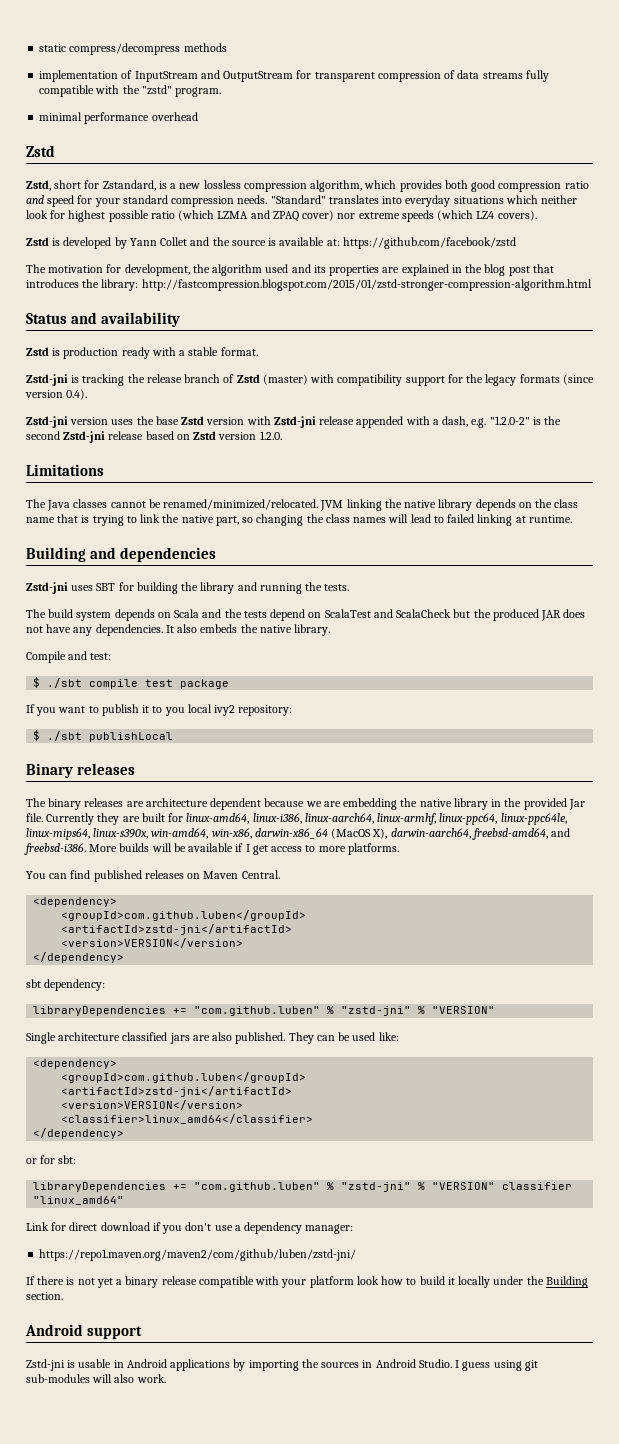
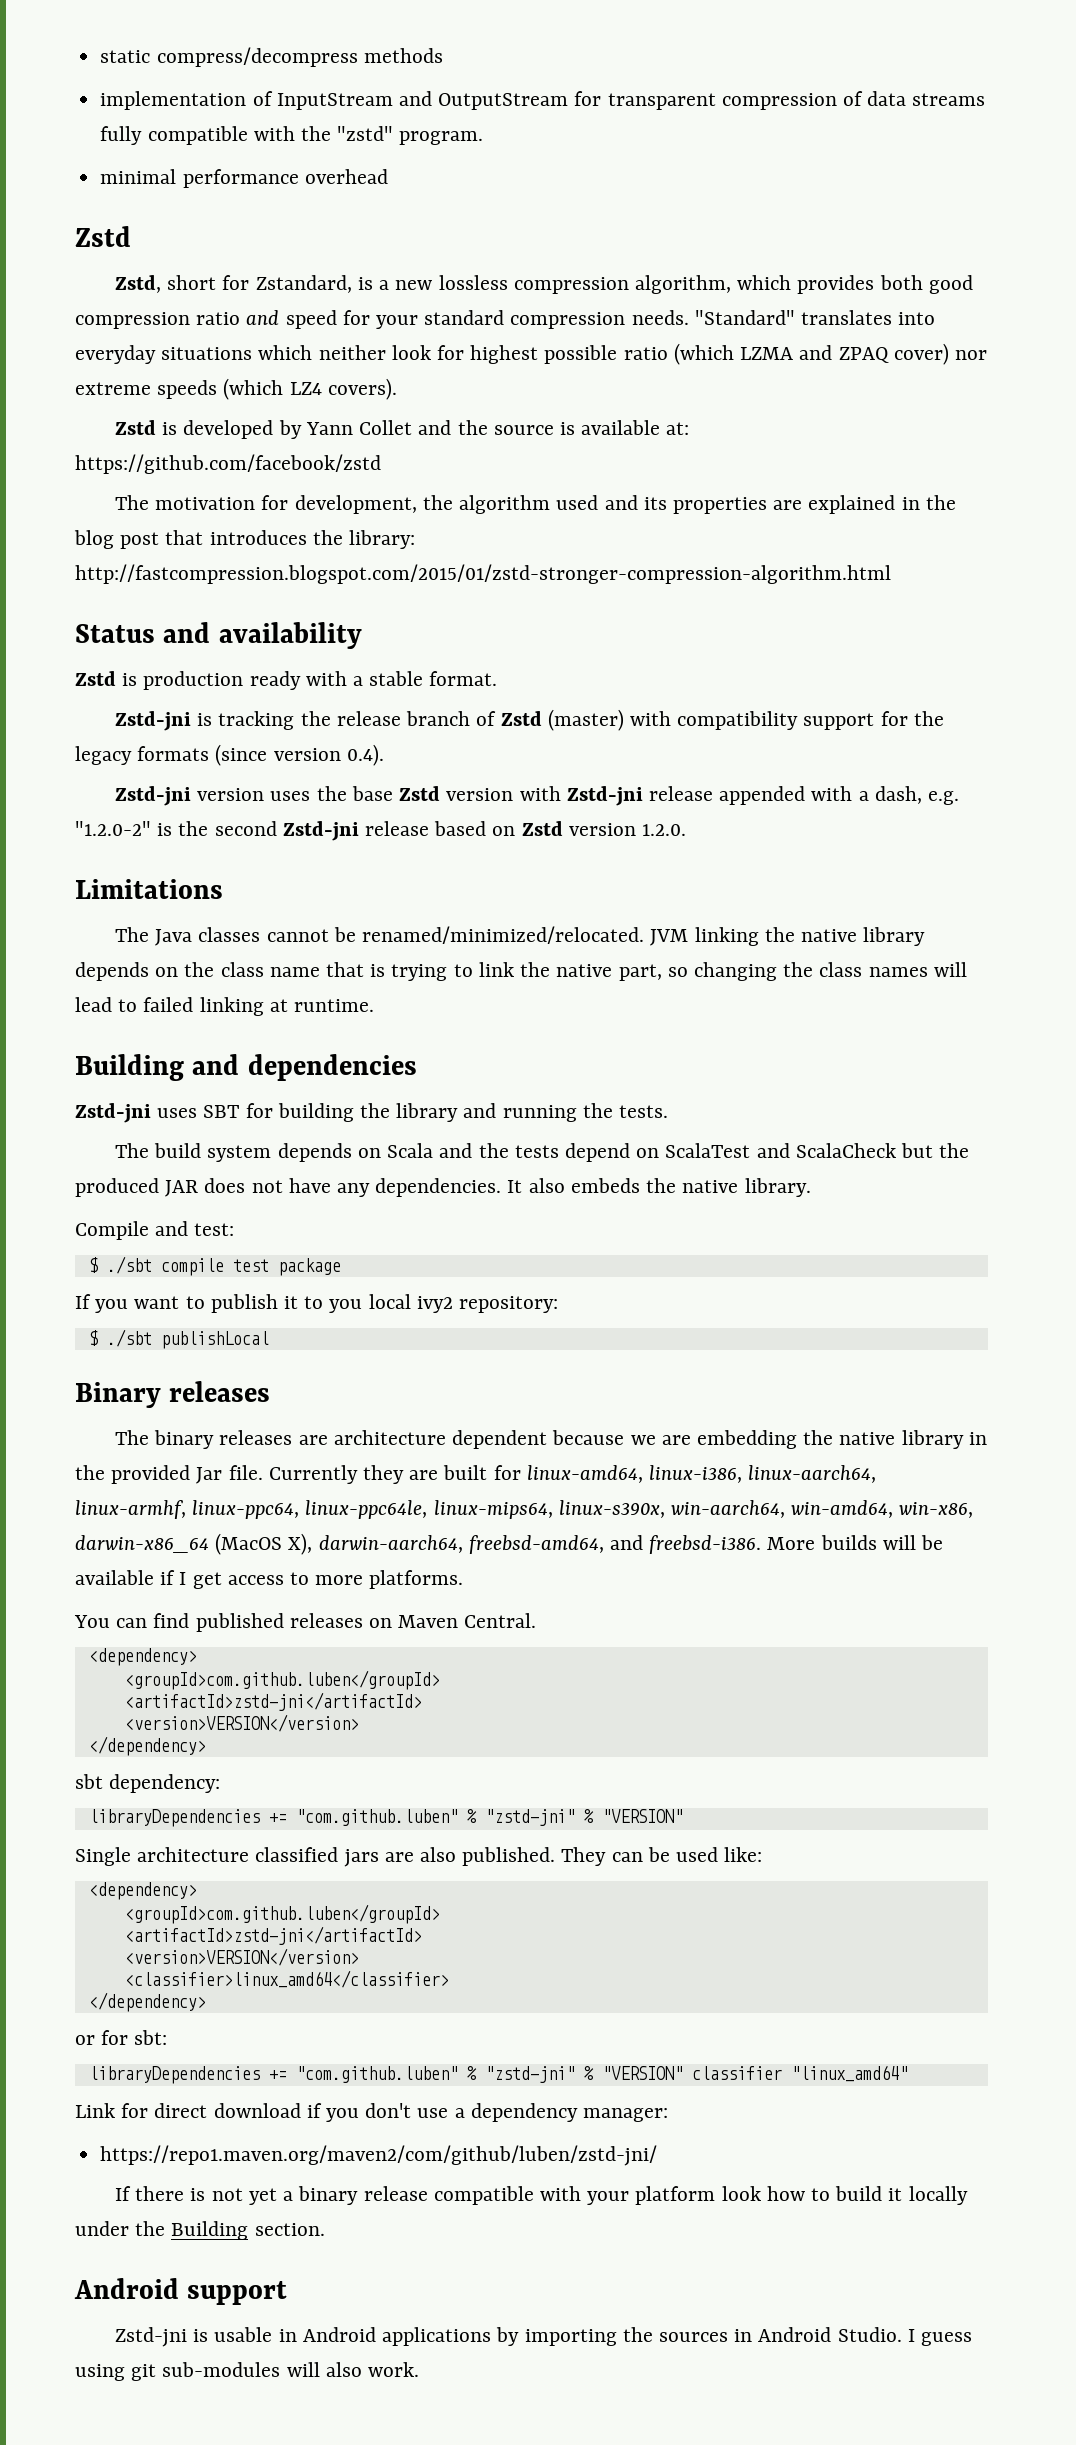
- Currently they are built for linux-amd64, linux-i386, linux-aarch64, linux-armhf, linux-ppc64, linux-ppc64le, linux-mips64, linux-s390x, win-amd64, win-x86, darwin-x86_64 (MacOS X), darwin-aarch64, freebsd-amd64, and freebsd-i386.
+ Currently they are built for linux-amd64, linux-i386, linux-aarch64, linux-armhf, linux-ppc64, linux-ppc64le, linux-mips64, linux-s390x, win-aarch64, win-amd64, win-x86, darwin-x86_64 (MacOS X), darwin-aarch64, freebsd-amd64, and freebsd-i386.

